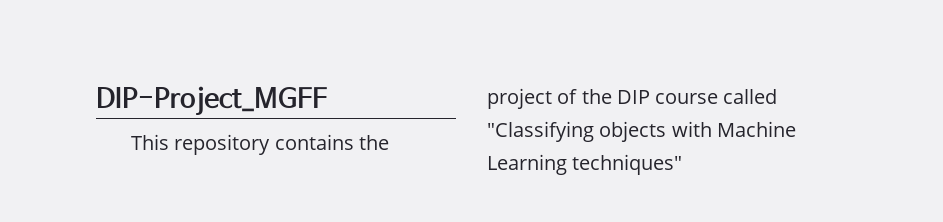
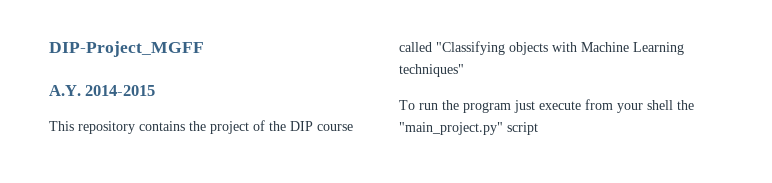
+ A.Y. 2014-2015
+ To run the program just execute from your shell the "main_project.py" script

